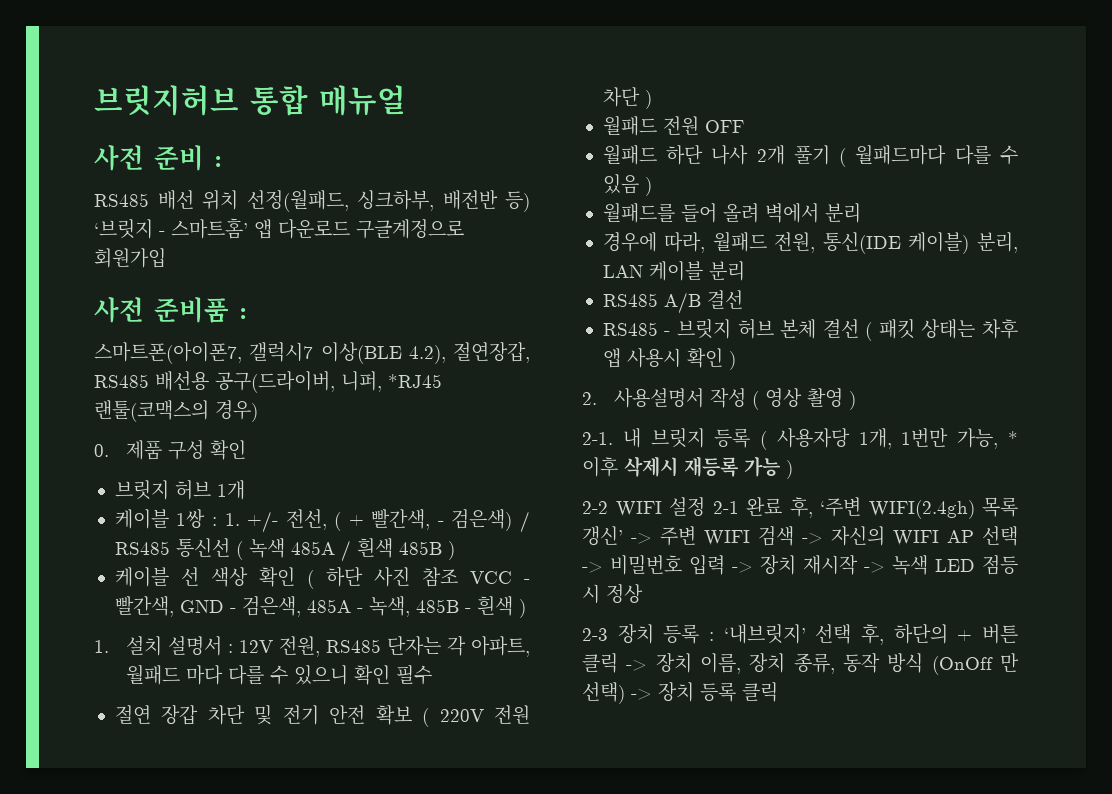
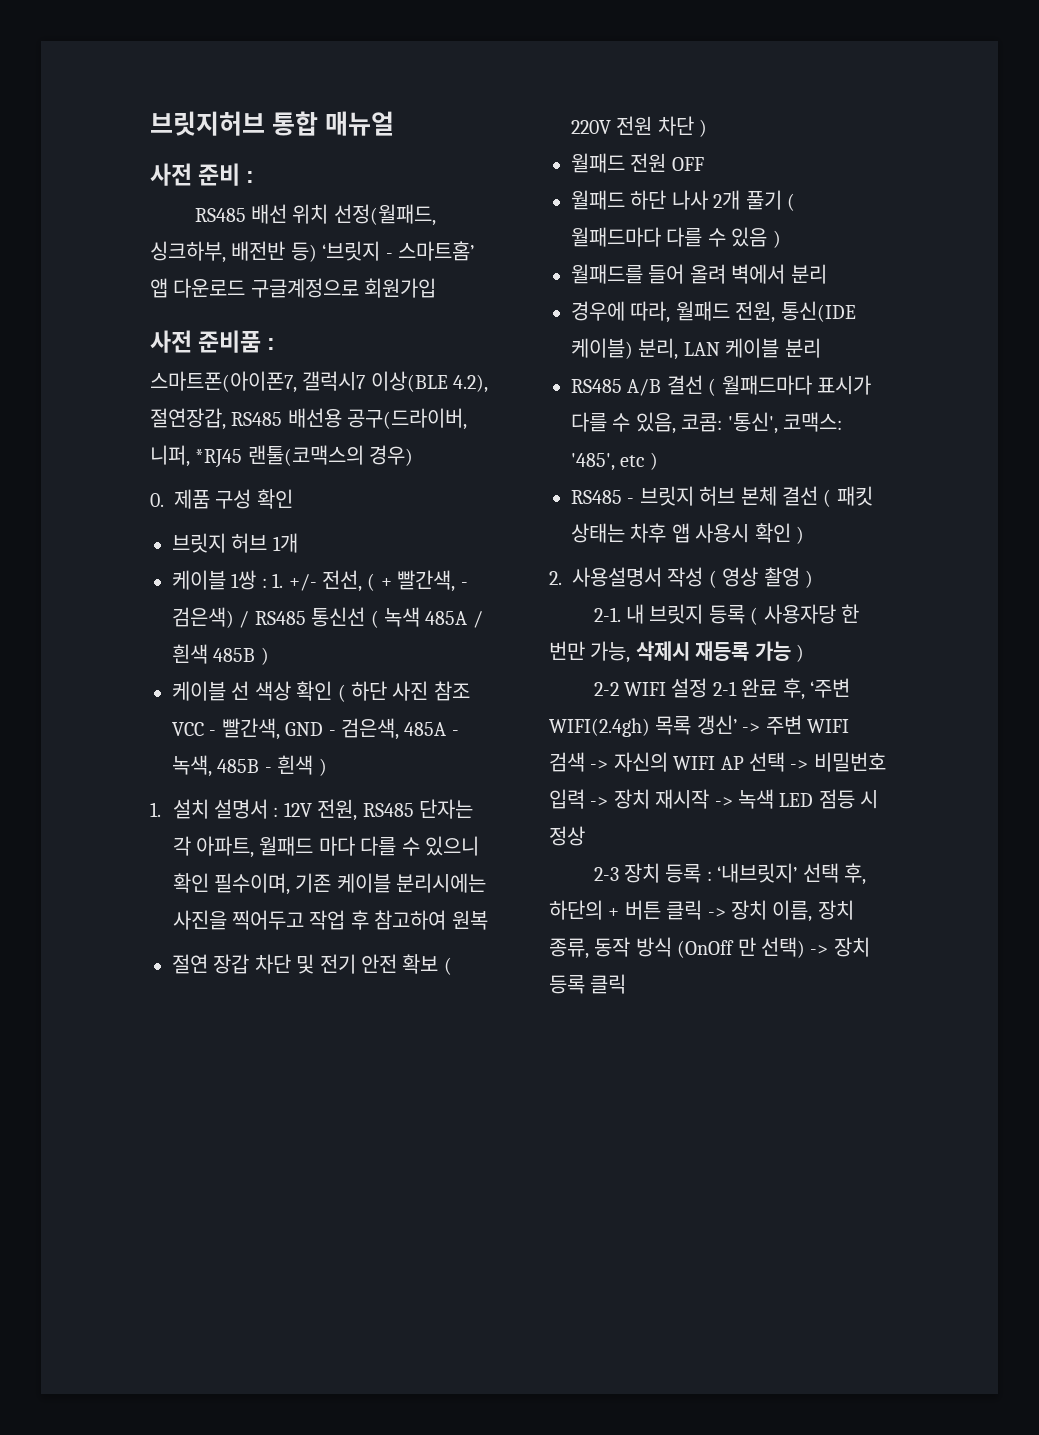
- 1. 설치 설명서 : 12V 전원, RS485 단자는 각 아파트, 월패드 마다 다를 수 있으니 확인 필수
+ 1. 설치 설명서 : 12V 전원, RS485 단자는 각 아파트, 월패드 마다 다를 수 있으니 확인 필수이며, 기존 케이블 분리시에는 사진을 찍어두고 작업 후 참고하여 원복
- RS485 A/B 결선
+ RS485 A/B 결선 ( 월패드마다 표시가 다를 수 있음, 코콤: '통신', 코맥스: '485', etc )
- 내 브릿지 등록 ( 사용자당 1개, 1번만 가능, * 이후 삭제시 재등록 가능 )
+ 내 브릿지 등록 ( 사용자당 한 번만 가능, 삭제시 재등록 가능 )

